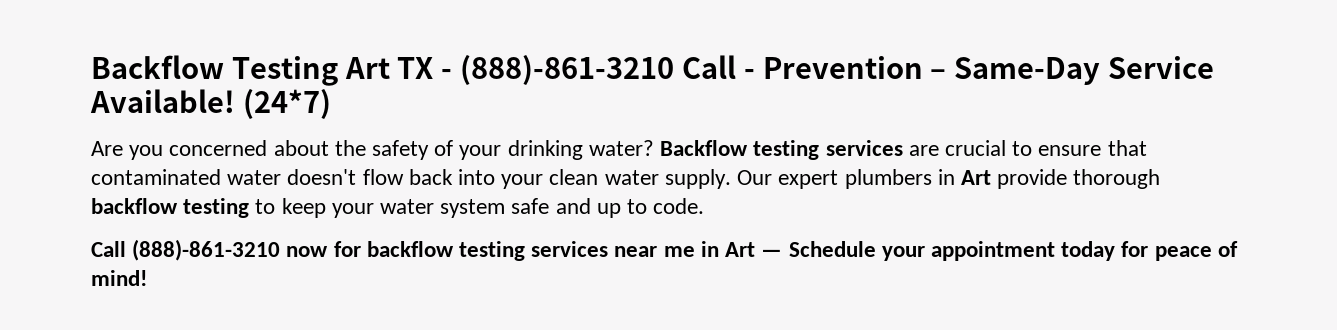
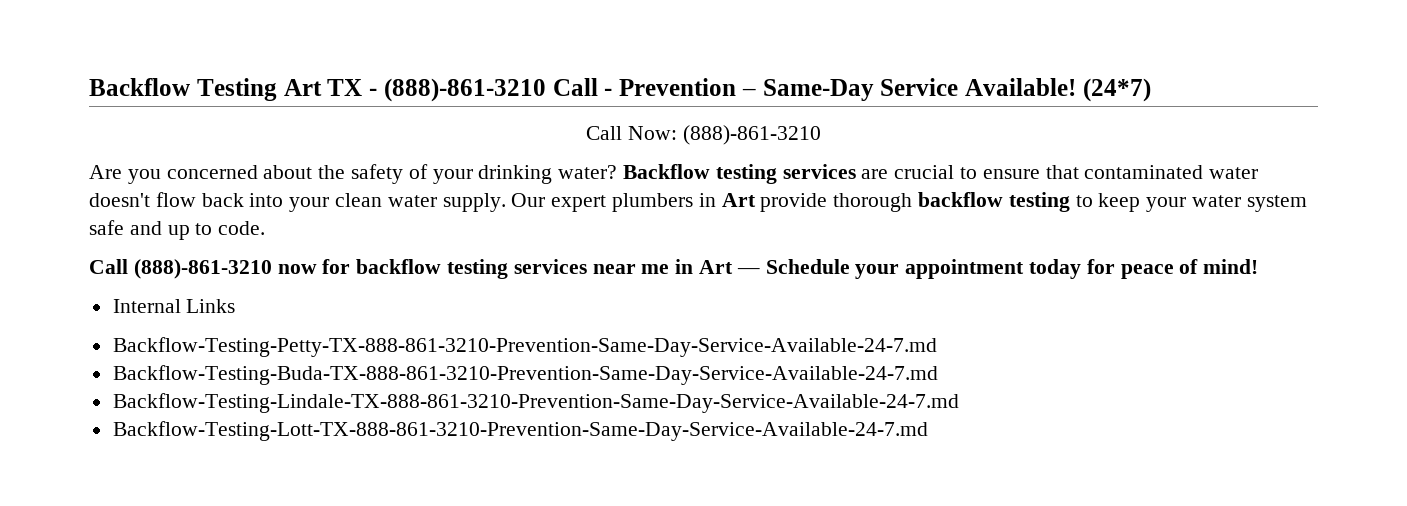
+ Call Now: (888)-861-3210
+ Internal Links
+ Backflow-Testing-Petty-TX-888-861-3210-Prevention-Same-Day-Service-Available-24-7.md
+ Backflow-Testing-Buda-TX-888-861-3210-Prevention-Same-Day-Service-Available-24-7.md
+ Backflow-Testing-Lindale-TX-888-861-3210-Prevention-Same-Day-Service-Available-24-7.md
+ Backflow-Testing-Lott-TX-888-861-3210-Prevention-Same-Day-Service-Available-24-7.md

